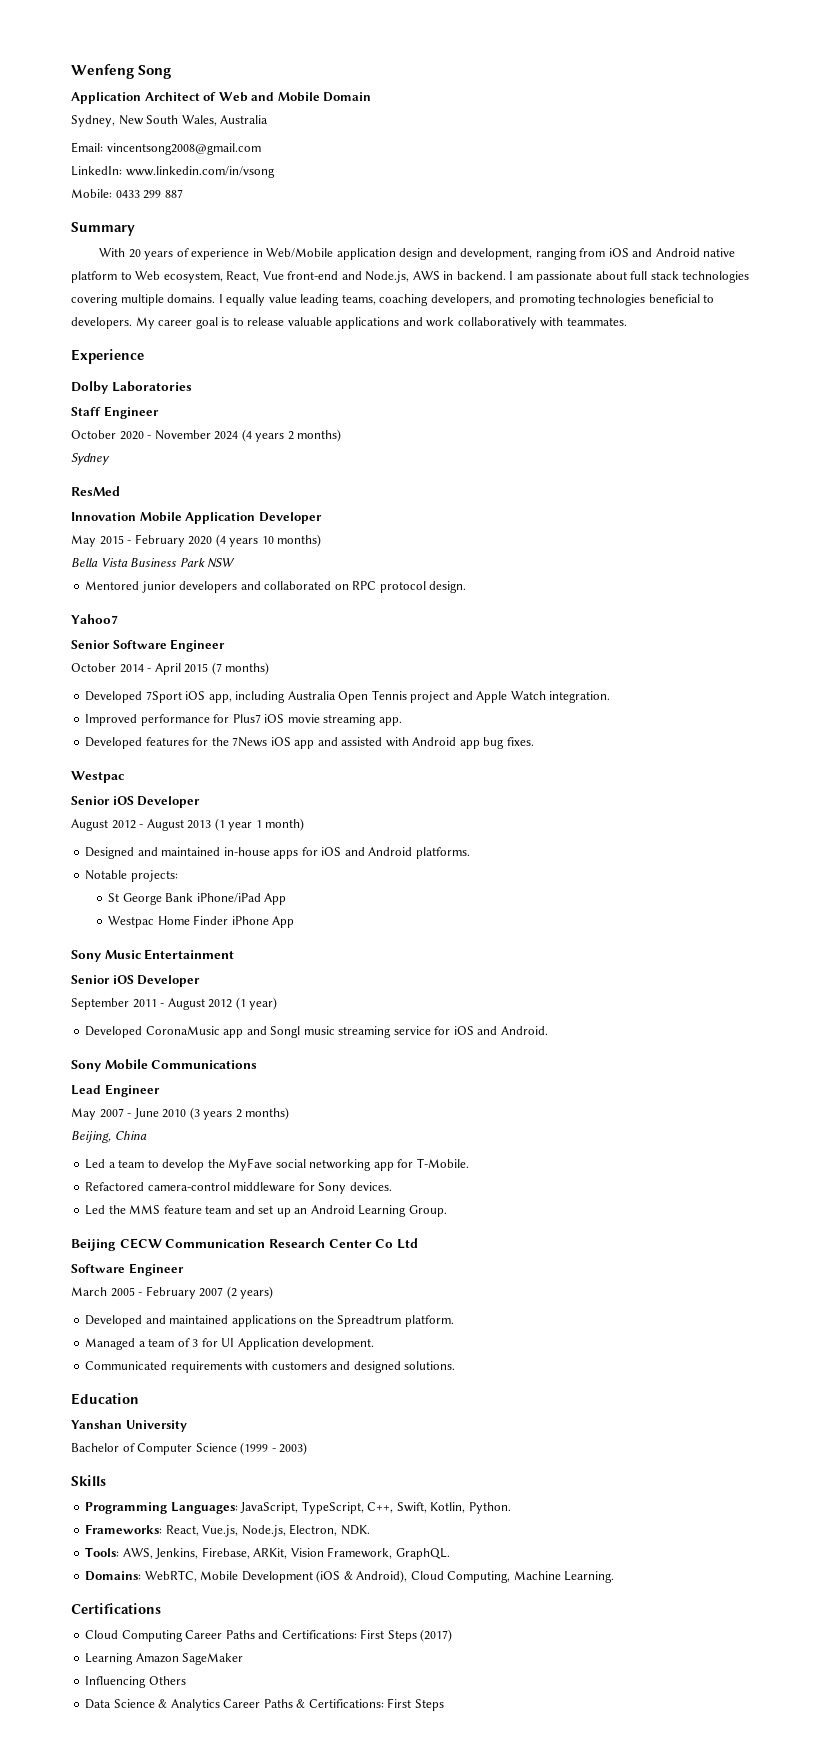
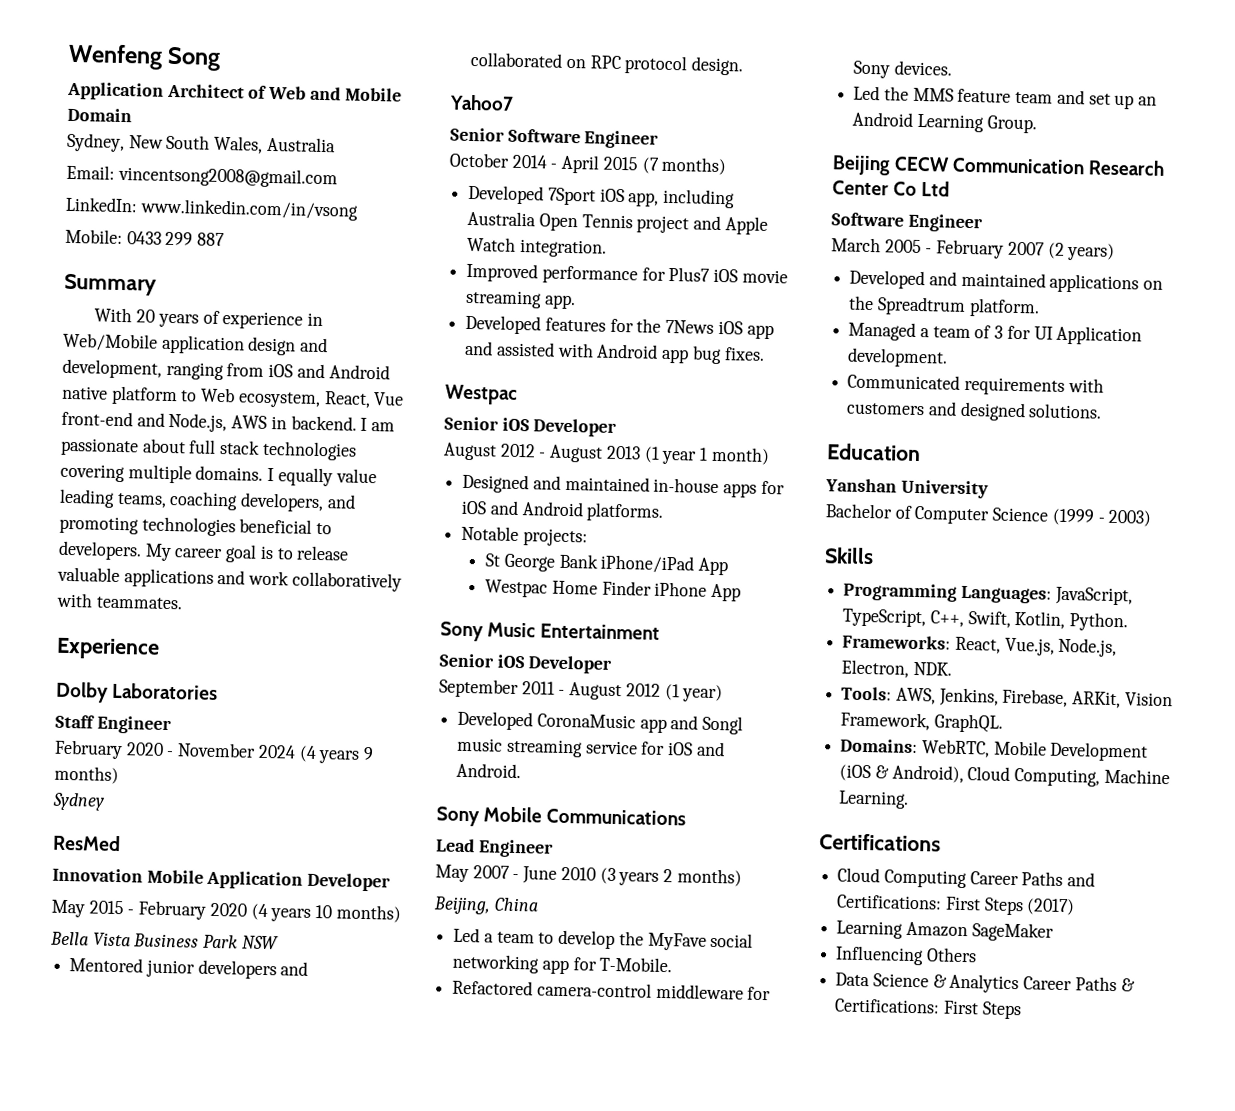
- October 2020 - November 2024 (4 years 2 months)
+ February 2020 - November 2024 (4 years 9 months)

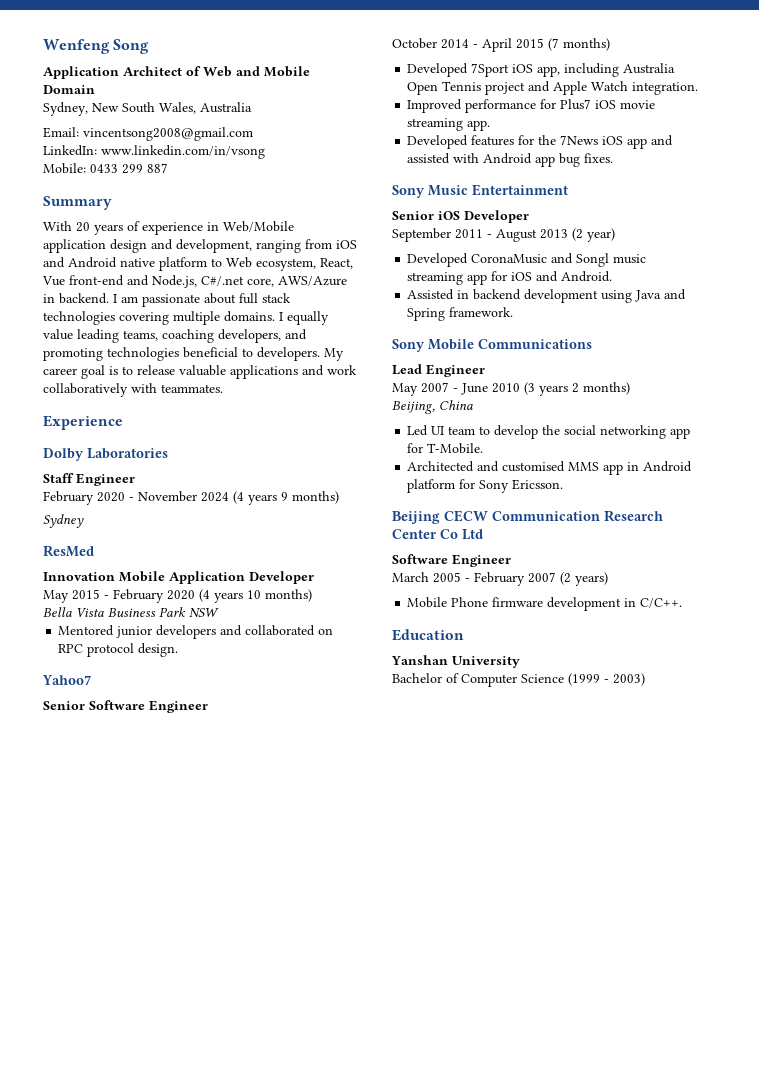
- With 20 years of experience in Web/Mobile application design and development, ranging from iOS and Android native platform to Web ecosystem, React, Vue front-end and Node.js, AWS in backend.
+ With 20 years of experience in Web/Mobile application design and development, ranging from iOS and Android native platform to Web ecosystem, React, Vue front-end and Node.js, C#/.net core, AWS/Azure in backend.
  Developed features for the 7News iOS app and assisted with Android app bug fixes.
- Westpac
- Senior iOS Developer
- August 2012 - August 2013 (1 year 1 month)
- Designed and maintained in-house apps for iOS and Android platforms.
- Notable projects:
- St George Bank iPhone/iPad App
- Westpac Home Finder iPhone App
- September 2011 - August 2012 (1 year)
+ September 2011 - August 2013 (2 year)
- Developed CoronaMusic app and Songl music streaming service for iOS and Android.
+ Developed CoronaMusic and Songl music streaming app for iOS and Android.
+ Assisted in backend development using Java and Spring framework.
- Led a team to develop the MyFave social networking app for T-Mobile.
+ Led UI team to develop the social networking app for T-Mobile.
- Refactored camera-control middleware for Sony devices.
- Led the MMS feature team and set up an Android Learning Group.
+ Architected and customised MMS app in Android platform for Sony Ericsson.
- Developed and maintained applications on the Spreadtrum platform.
- Managed a team of 3 for UI Application development.
- Communicated requirements with customers and designed solutions.
+ Mobile Phone firmware development in C/C++.
- Skills
- Programming Languages: JavaScript, TypeScript, C++, Swift, Kotlin, Python.
- Frameworks: React, Vue.js, Node.js, Electron, NDK.
- Tools: AWS, Jenkins, Firebase, ARKit, Vision Framework, GraphQL.
- Domains: WebRTC, Mobile Development (iOS & Android), Cloud Computing, Machine Learning.
- Certifications
- Cloud Computing Career Paths and Certifications: First Steps (2017)
- Learning Amazon SageMaker
- Influencing Others
- Data Science & Analytics Career Paths & Certifications: First Steps

